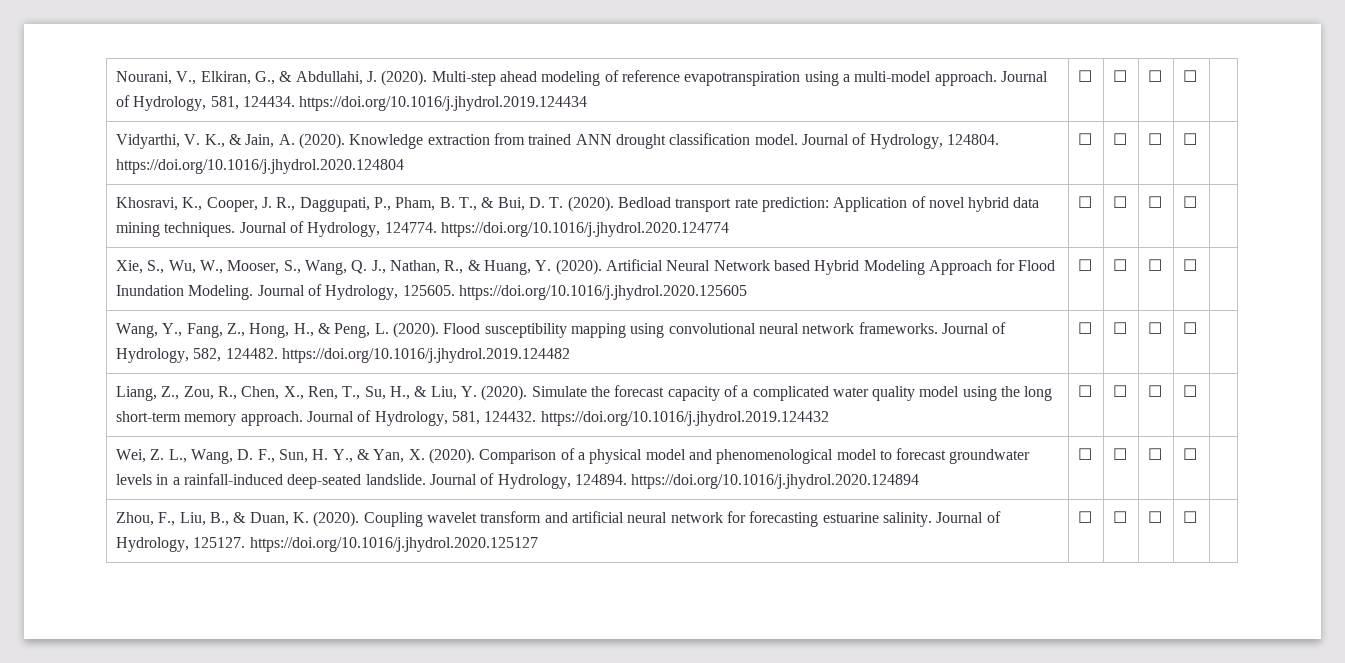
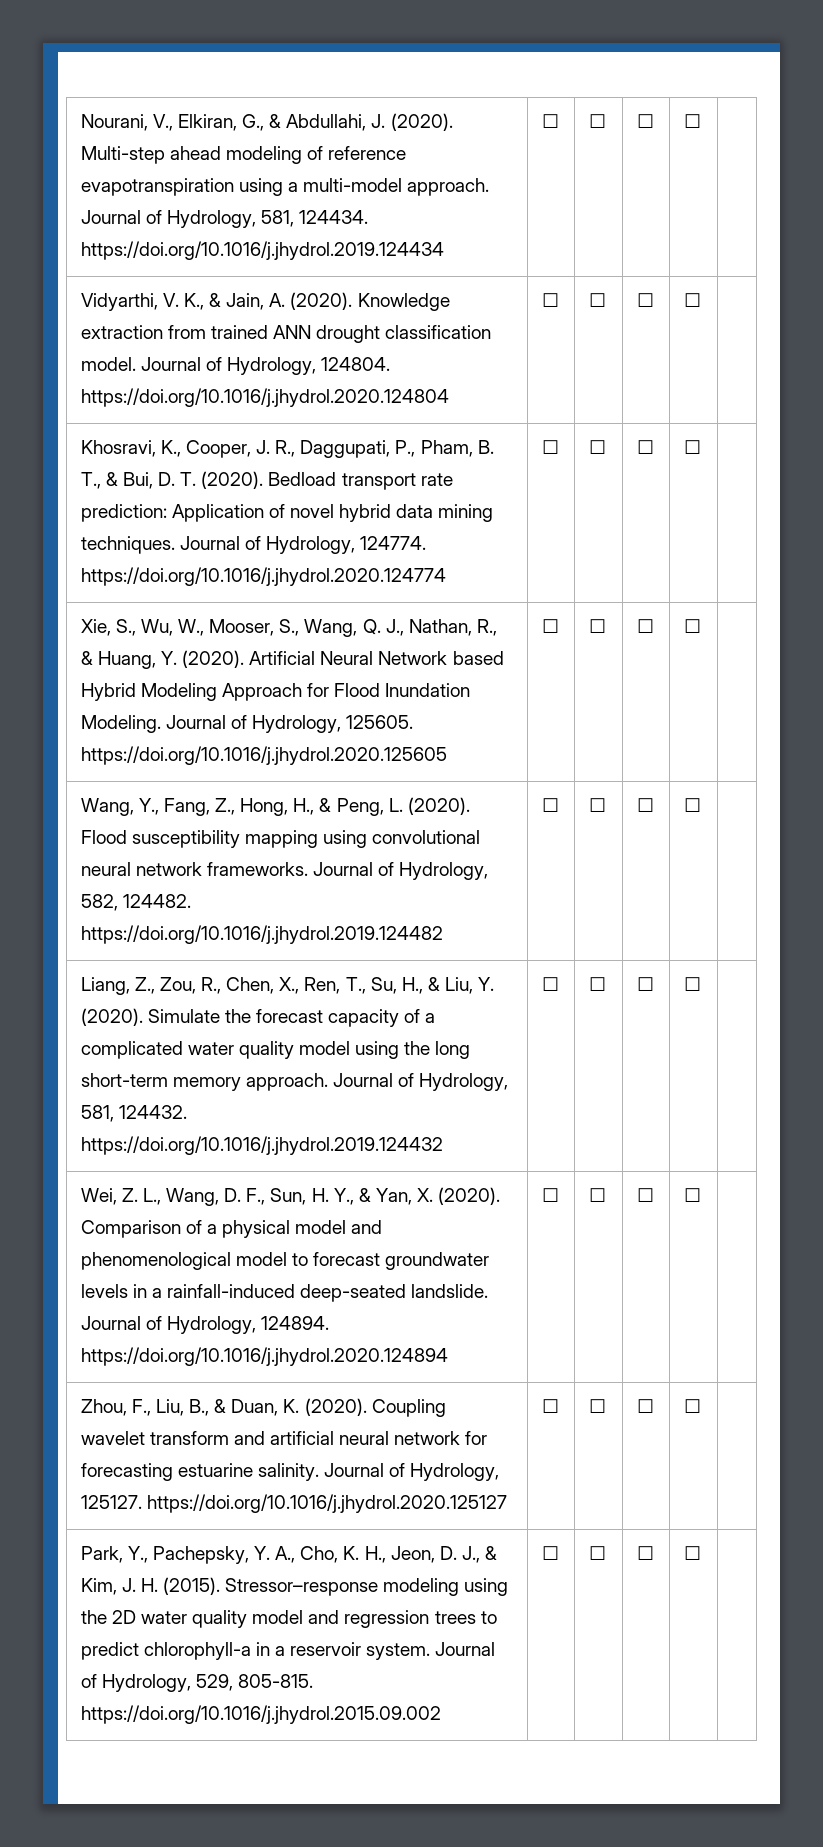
+ Park, Y., Pachepsky, Y. A., Cho, K. H., Jeon, D. J., & Kim, J. H. (2015). Stressor–response modeling using the 2D water quality model and regression trees to predict chlorophyll-a in a reservoir system. Journal of Hydrology, 529, 805-815. https://doi.org/10.1016/j.jhydrol.2015.09.002 | ☐ | ☐ | ☐ | ☐

